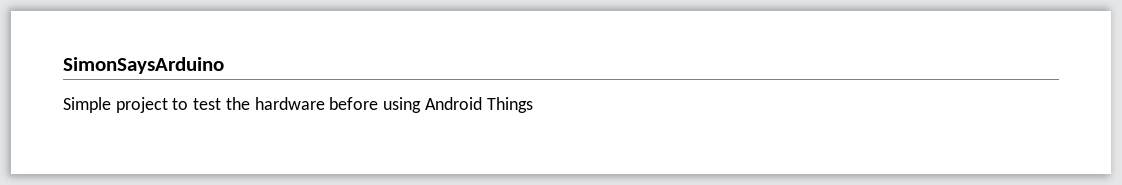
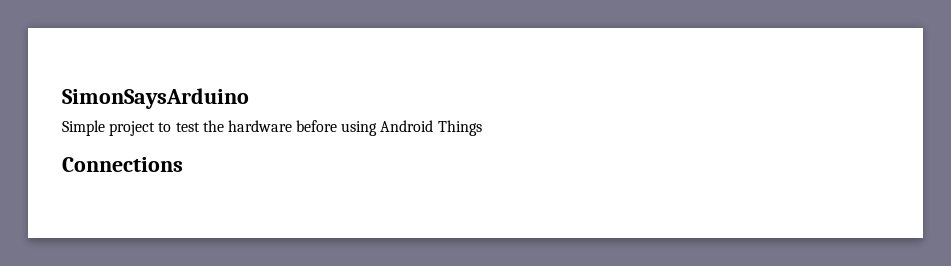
+ Connections

